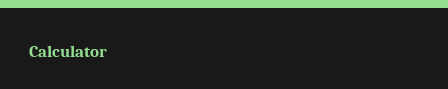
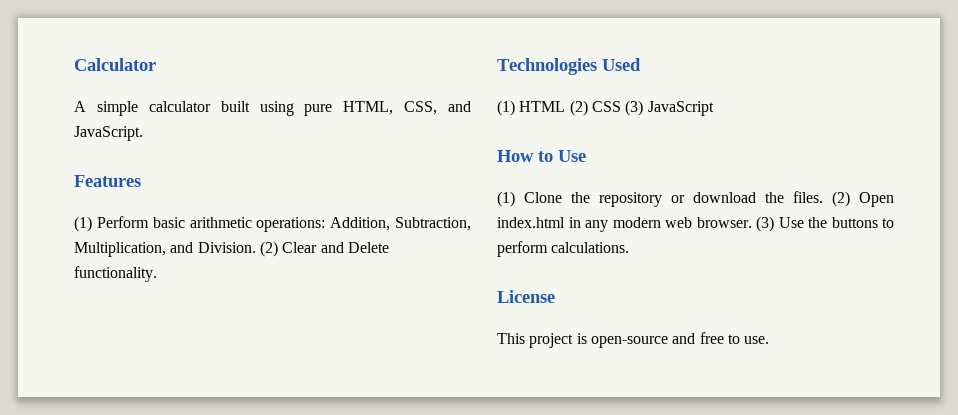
+ A simple calculator built using pure HTML, CSS, and JavaScript.
+ Features
+ (1) Perform basic arithmetic operations: Addition, Subtraction, Multiplication, and Division. (2) Clear and Delete functionality.
+ Technologies Used
+ (1) HTML (2) CSS (3) JavaScript
+ How to Use
+ (1) Clone the repository or download the files. (2) Open index.html in any modern web browser. (3) Use the buttons to perform calculations.
+ License
+ This project is open-source and free to use.

